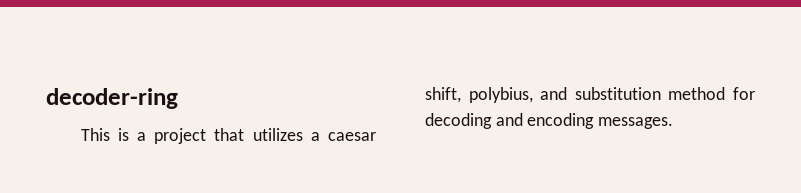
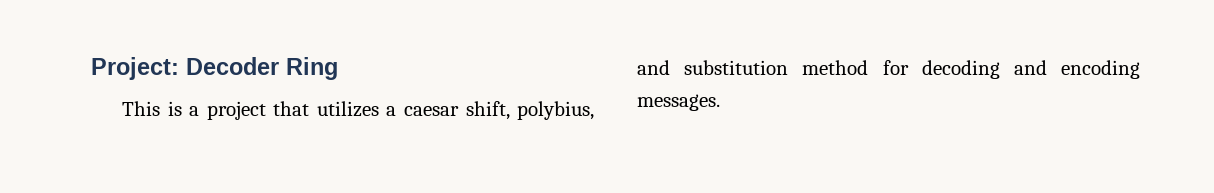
- decoder-ring
+ Project: Decoder Ring

